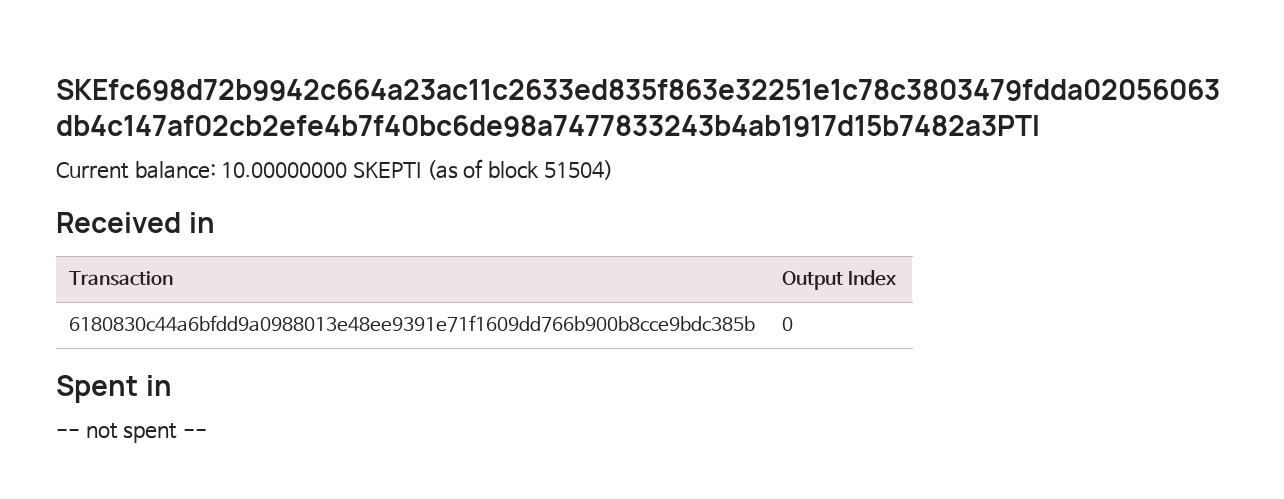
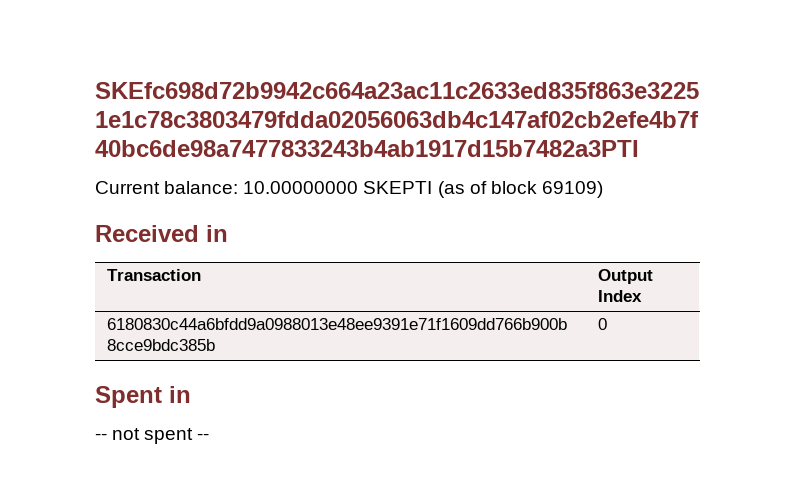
- Current balance: 10.00000000 SKEPTI (as of block 51504)
+ Current balance: 10.00000000 SKEPTI (as of block 69109)

